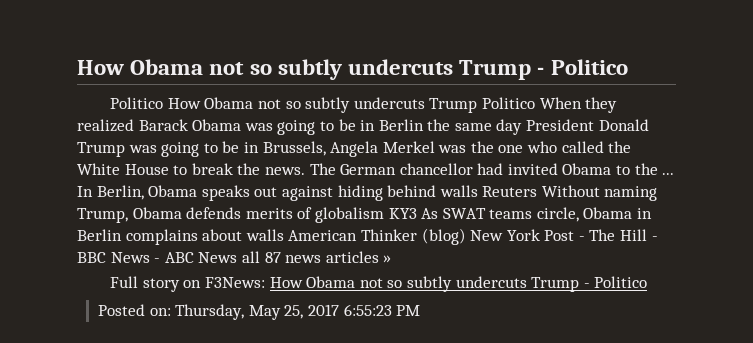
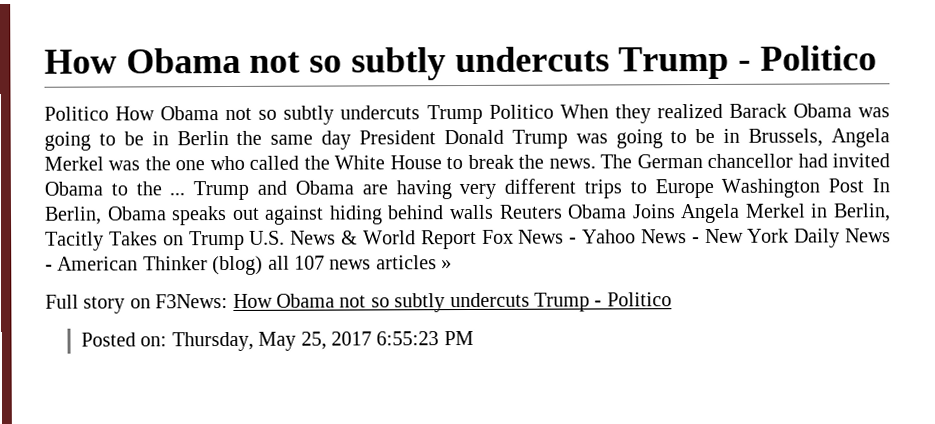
- In Berlin, Obama speaks out against hiding behind walls Reuters Without naming Trump, Obama defends merits of globalism KY3 As SWAT teams circle, Obama in Berlin complains about walls American Thinker (blog) New York Post - The Hill - BBC News - ABC News all 87 news articles »
+ Trump and Obama are having very different trips to Europe Washington Post In Berlin, Obama speaks out against hiding behind walls Reuters Obama Joins Angela Merkel in Berlin, Tacitly Takes on Trump U.S. News & World Report Fox News - Yahoo News - New York Daily News - American Thinker (blog) all 107 news articles »

